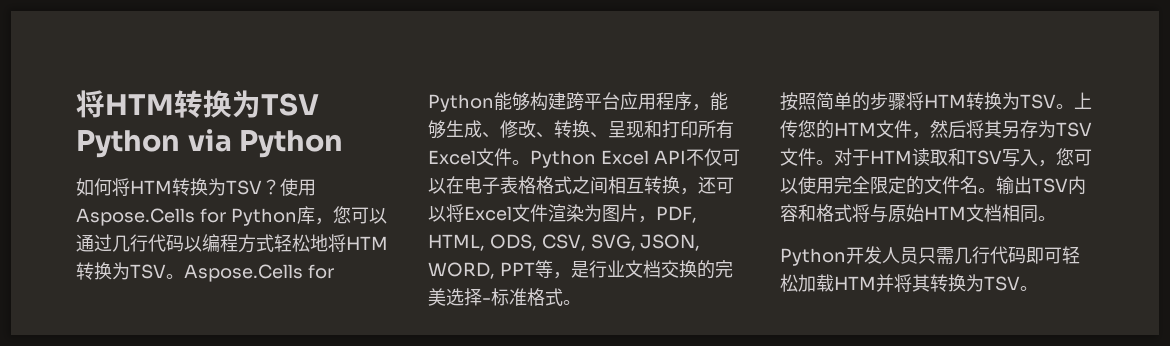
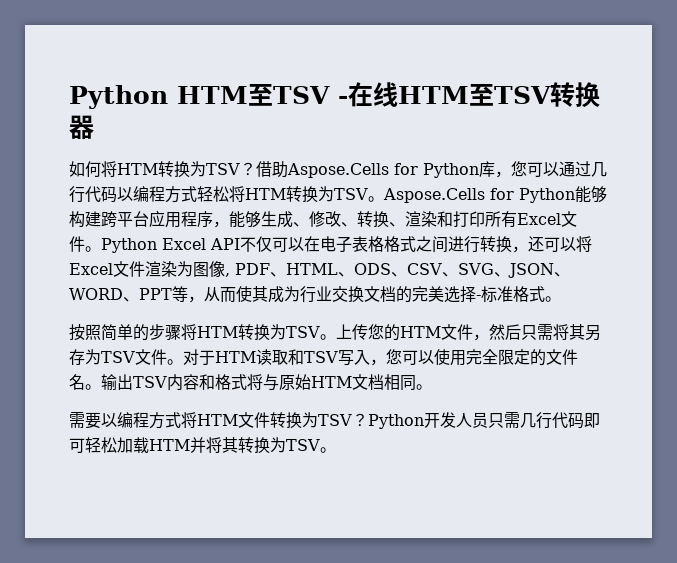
- 将HTM转换为TSV Python via Python
+ Python HTM至TSV -在线HTM至TSV转换器
- 使用Aspose.Cells for Python库，您可以通过几行代码以编程方式轻松地将HTM转换为TSV。
+ 借助Aspose.Cells for Python库，您可以通过几行代码以编程方式轻松将HTM转换为TSV。
- Aspose.Cells for Python能够构建跨平台应用程序，能够生成、修改、转换、呈现和打印所有Excel文件。
+ Aspose.Cells for Python能够构建跨平台应用程序，能够生成、修改、转换、渲染和打印所有Excel文件。
- Python Excel API不仅可以在电子表格格式之间相互转换，还可以将Excel文件渲染为图片，PDF, HTML, ODS, CSV, SVG, JSON, WORD, PPT等，是行业文档交换的完美选择-标准格式。
+ Python Excel API不仅可以在电子表格格式之间进行转换，还可以将Excel文件渲染为图像, PDF、HTML、ODS、CSV、SVG、JSON、WORD、PPT等，从而使其成为行业交换文档的完美选择-标准格式。
- 上传您的HTM文件，然后将其另存为TSV文件。
+ 上传您的HTM文件，然后只需将其另存为TSV文件。
+ 需要以编程方式将HTM文件转换为TSV？

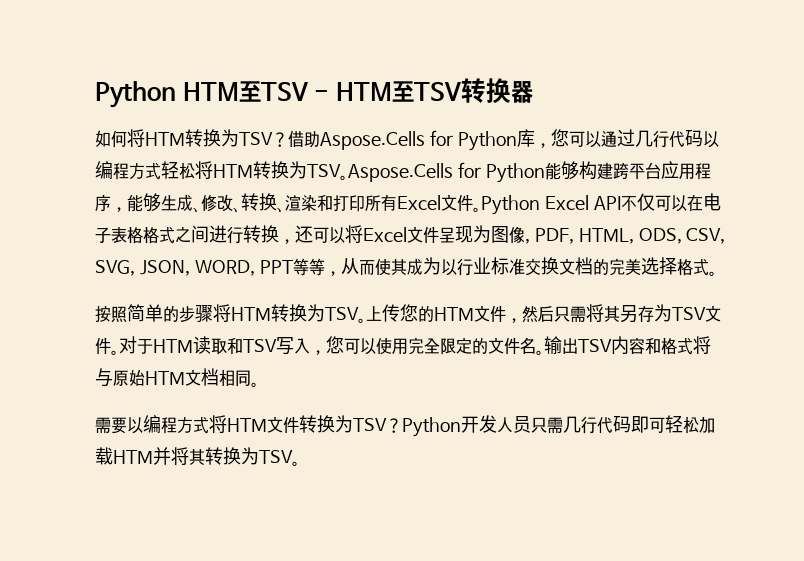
- Python HTM至TSV -在线HTM至TSV转换器
+ Python HTM至TSV - HTM至TSV转换器
- Python Excel API不仅可以在电子表格格式之间进行转换，还可以将Excel文件渲染为图像, PDF、HTML、ODS、CSV、SVG、JSON、WORD、PPT等，从而使其成为行业交换文档的完美选择-标准格式。
+ Python Excel API不仅可以在电子表格格式之间进行转换，还可以将Excel文件呈现为图像, PDF, HTML, ODS, CSV, SVG, JSON, WORD, PPT等等，从而使其成为以行业标准交换文档的完美选择格式。

